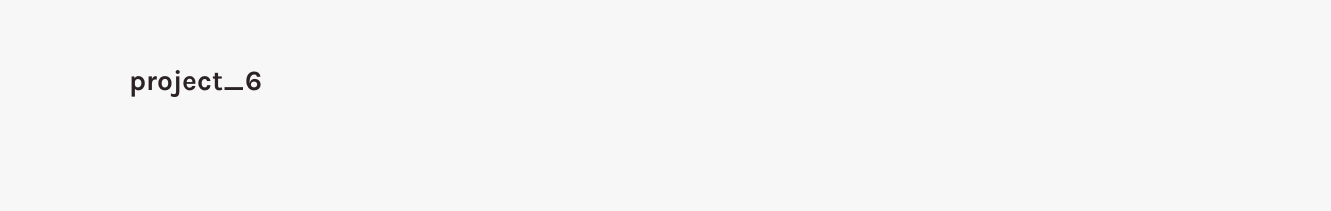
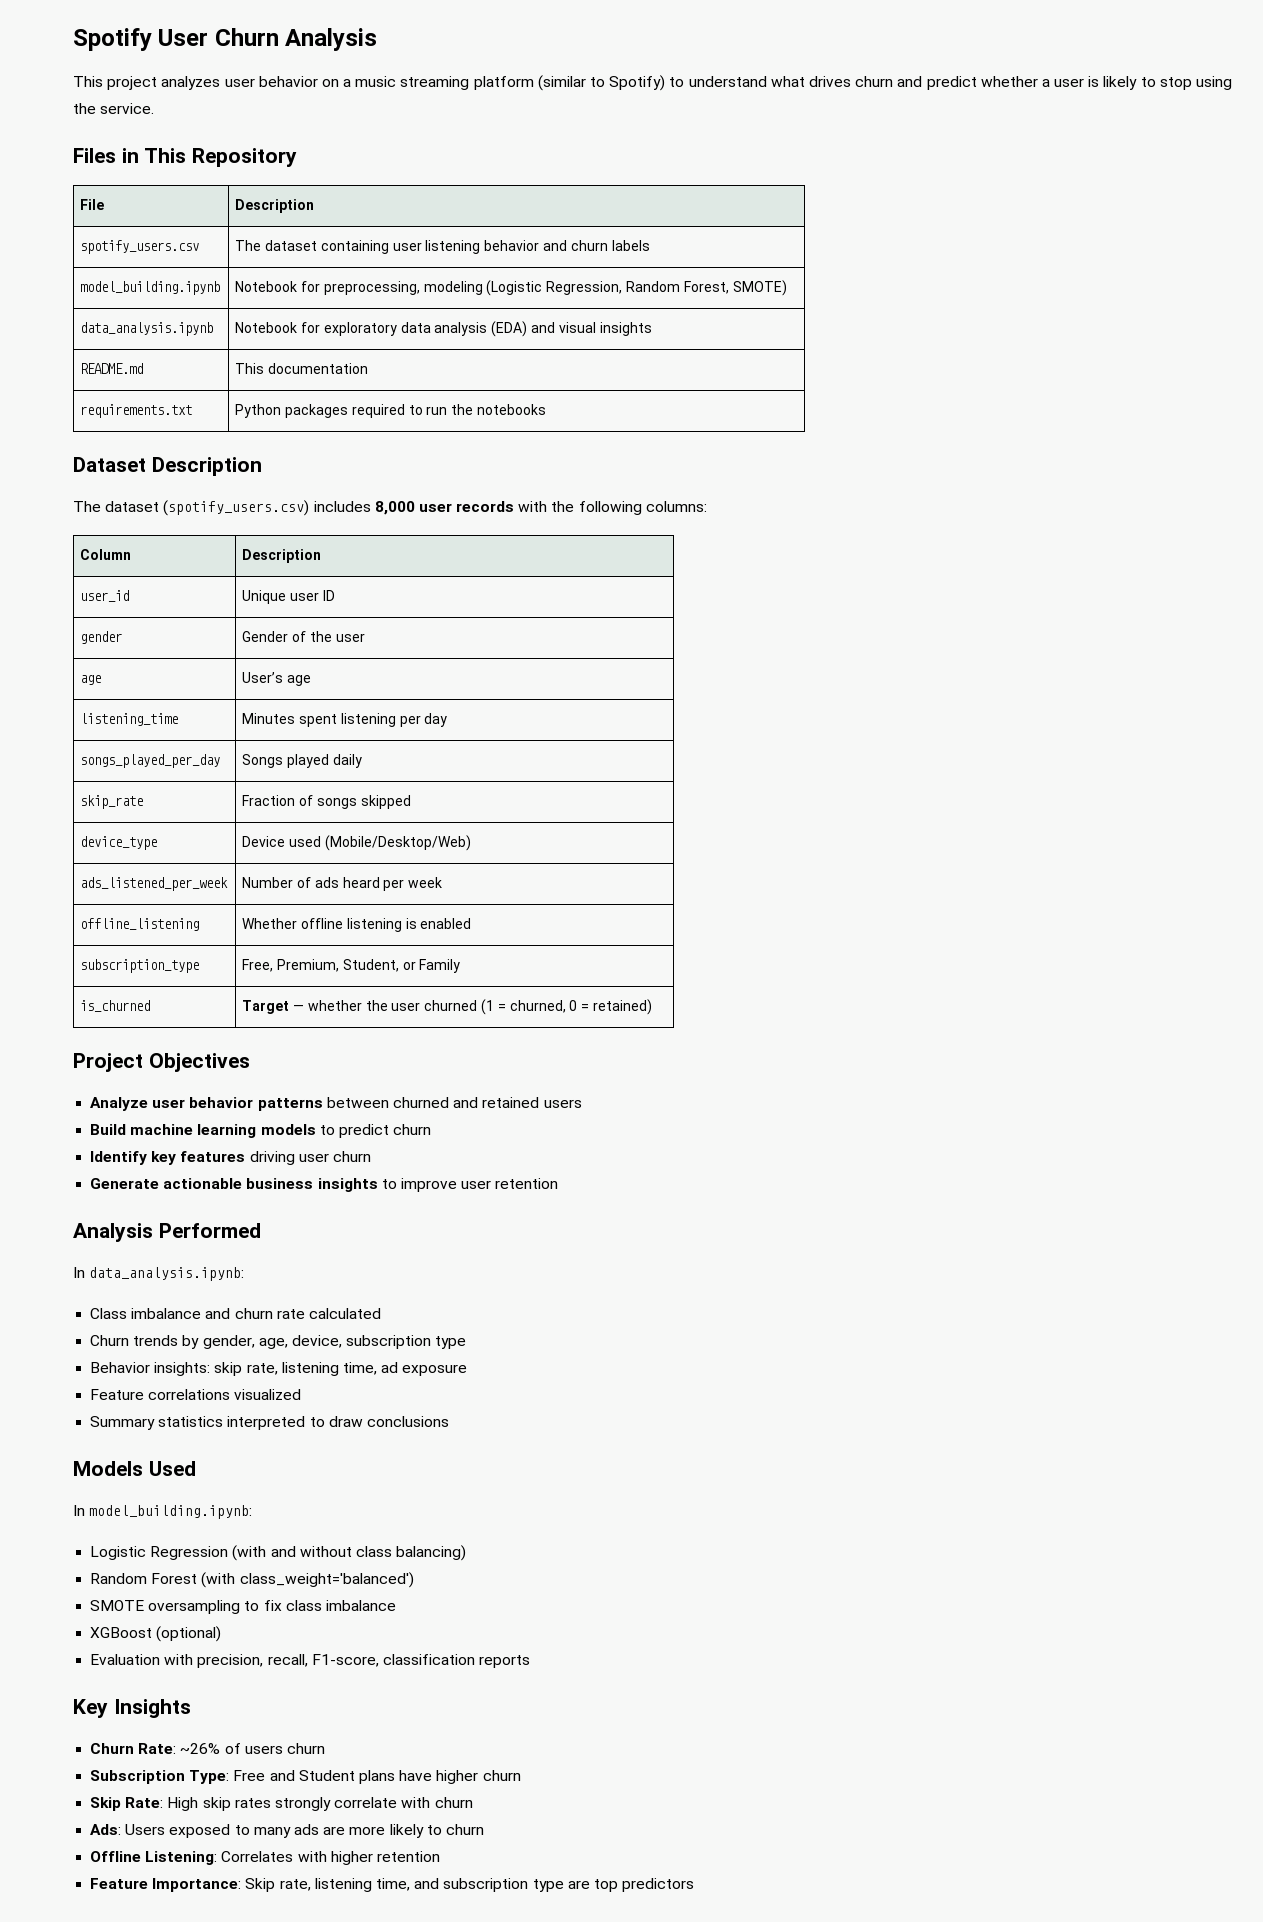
- project_6
+ Spotify User Churn Analysis
+ This project analyzes user behavior on a music streaming platform (similar to Spotify) to understand what drives churn and predict whether a user is likely to stop using the service.
+ Files in This Repository
+ File | Description
+ spotify_users.csv | The dataset containing user listening behavior and churn labels
+ model_building.ipynb | Notebook for preprocessing, modeling (Logistic Regression, Random Forest, SMOTE)
+ data_analysis.ipynb | Notebook for exploratory data analysis (EDA) and visual insights
+ README.md | This documentation
+ requirements.txt | Python packages required to run the notebooks
+ Dataset Description
+ The dataset (spotify_users.csv) includes 8,000 user records with the following columns:
+ Column | Description
+ user_id | Unique user ID
+ gender | Gender of the user
+ age | User’s age
+ listening_time | Minutes spent listening per day
+ songs_played_per_day | Songs played daily
+ skip_rate | Fraction of songs skipped
+ device_type | Device used (Mobile/Desktop/Web)
+ ads_listened_per_week | Number of ads heard per week
+ offline_listening | Whether offline listening is enabled
+ subscription_type | Free, Premium, Student, or Family
+ is_churned | Target — whether the user churned (1 = churned, 0 = retained)
+ Project Objectives
+ Analyze user behavior patterns between churned and retained users
+ Build machine learning models to predict churn
+ Identify key features driving user churn
+ Generate actionable business insights to improve user retention
+ Analysis Performed
+ In data_analysis.ipynb:
+ Class imbalance and churn rate calculated
+ Churn trends by gender, age, device, subscription type
+ Behavior insights: skip rate, listening time, ad exposure
+ Feature correlations visualized
+ Summary statistics interpreted to draw conclusions
+ Models Used
+ In model_building.ipynb:
+ Logistic Regression (with and without class balancing)
+ Random Forest (with class_weight='balanced')
+ SMOTE oversampling to fix class imbalance
+ XGBoost (optional)
+ Evaluation with precision, recall, F1-score, classification reports
+ Key Insights
+ Churn Rate: ~26% of users churn
+ Subscription Type: Free and Student plans have higher churn
+ Skip Rate: High skip rates strongly correlate with churn
+ Ads: Users exposed to many ads are more likely to churn
+ Offline Listening: Correlates with higher retention
+ Feature Importance: Skip rate, listening time, and subscription type are top predictors

